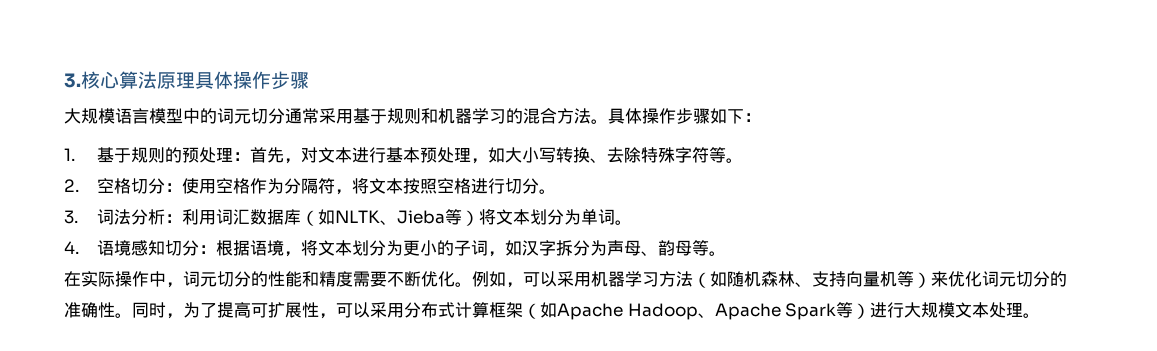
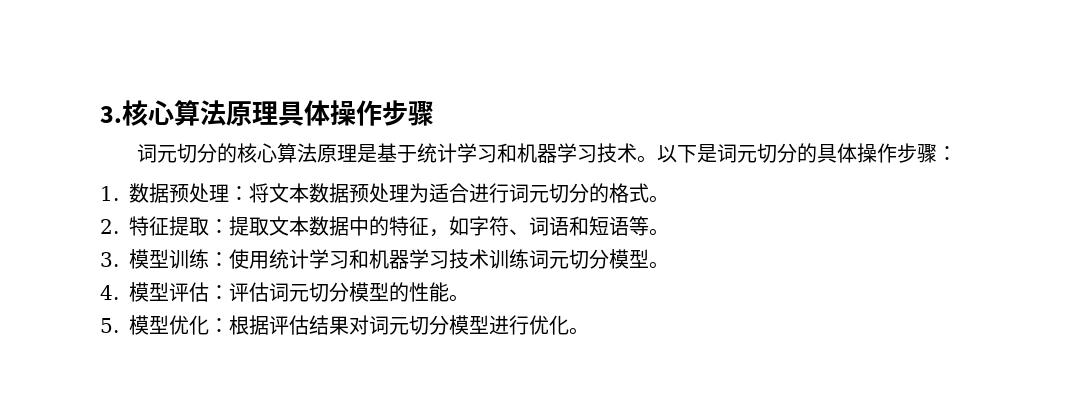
- 大规模语言模型中的词元切分通常采用基于规则和机器学习的混合方法。具体操作步骤如下：
+ 词元切分的核心算法原理是基于统计学习和机器学习技术。以下是词元切分的具体操作步骤：
- 1.基于规则的预处理：首先，对文本进行基本预处理，如大小写转换、去除特殊字符等。
- 2.空格切分：使用空格作为分隔符，将文本按照空格进行切分。
- 3.词法分析：利用词汇数据库（如NLTK、Jieba等）将文本划分为单词。
- 4.语境感知切分：根据语境，将文本划分为更小的子词，如汉字拆分为声母、韵母等。
- 在实际操作中，词元切分的性能和精度需要不断优化。例如，可以采用机器学习方法（如随机森林、支持向量机等）来优化词元切分的准确性。同时，为了提高可扩展性，可以采用分布式计算框架（如Apache Hadoop、Apache Spark等）进行大规模文本处理。
+ 1.数据预处理：将文本数据预处理为适合进行词元切分的格式。
+ 2.特征提取：提取文本数据中的特征，如字符、词语和短语等。
+ 3.模型训练：使用统计学习和机器学习技术训练词元切分模型。
+ 4.模型评估：评估词元切分模型的性能。
+ 5.模型优化：根据评估结果对词元切分模型进行优化。

